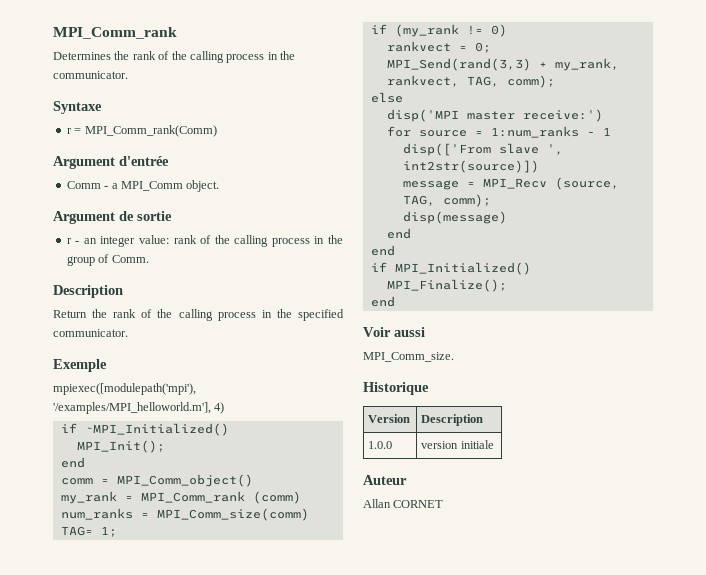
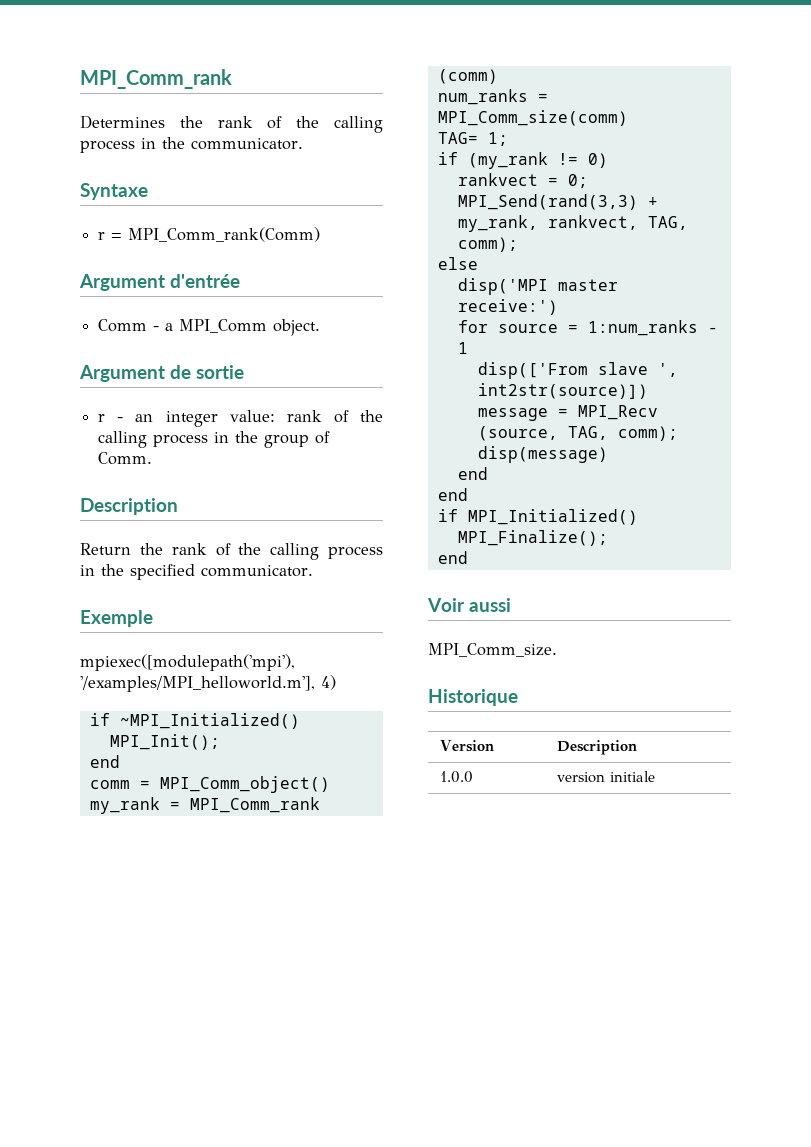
- Auteur
- Allan CORNET

